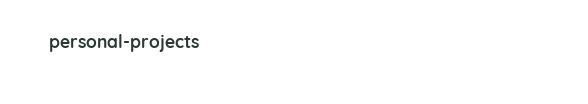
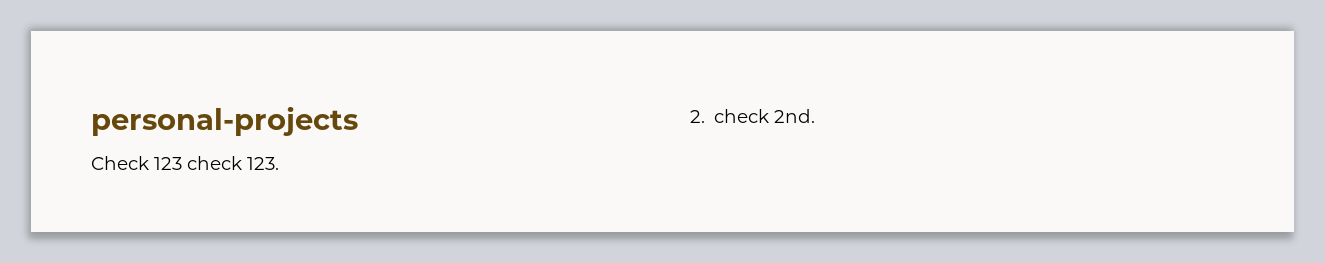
+ Check 123 check 123.
+ 2. check 2nd.

